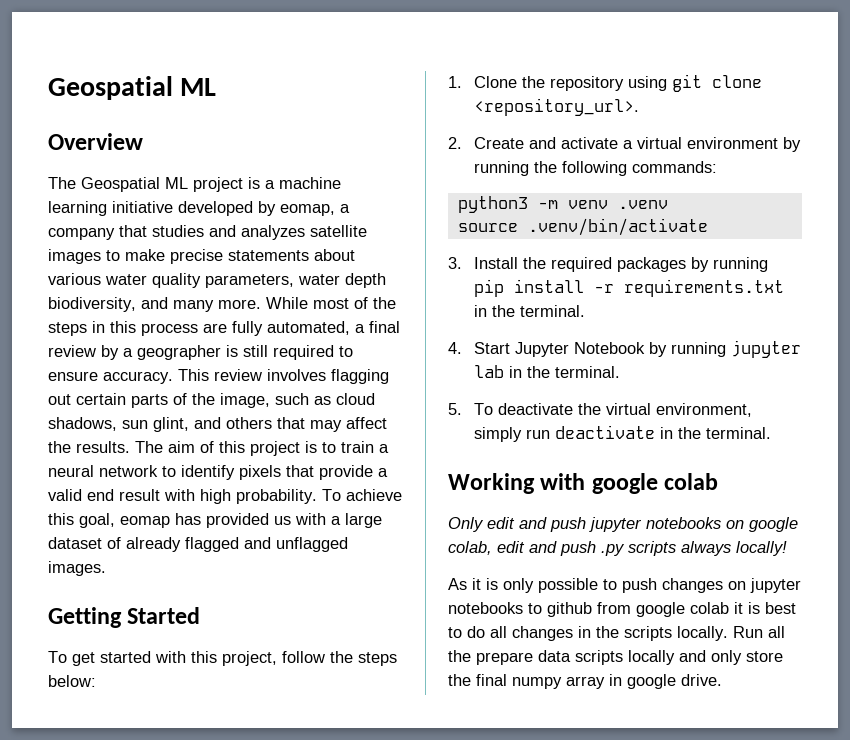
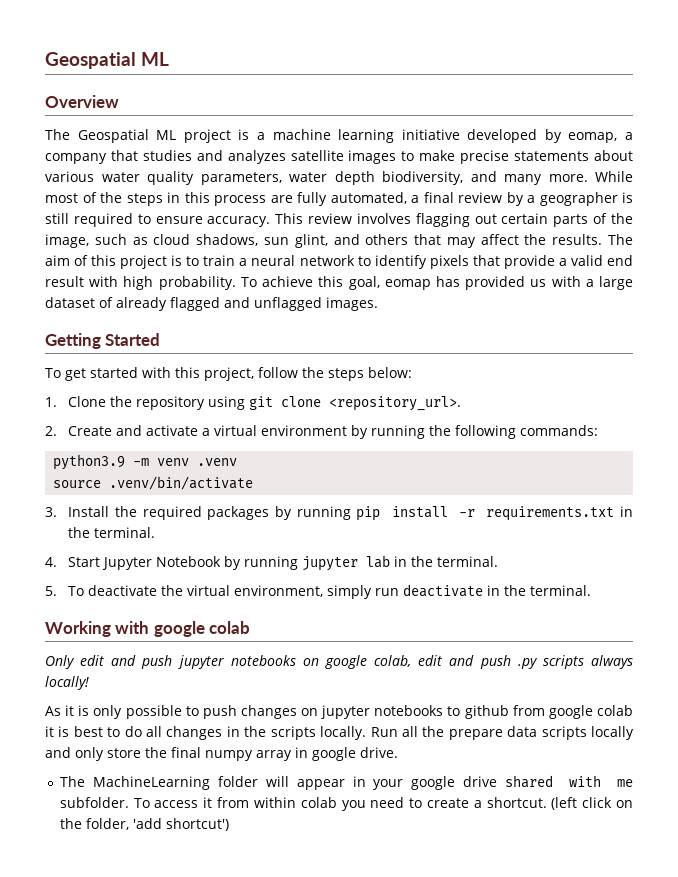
- python3 -m venv .venv
+ python3.9 -m venv .venv
+ The MachineLearning folder will appear in your google drive shared with me subfolder. To access it from within colab you need to create a shortcut. (left click on the folder, 'add shortcut')

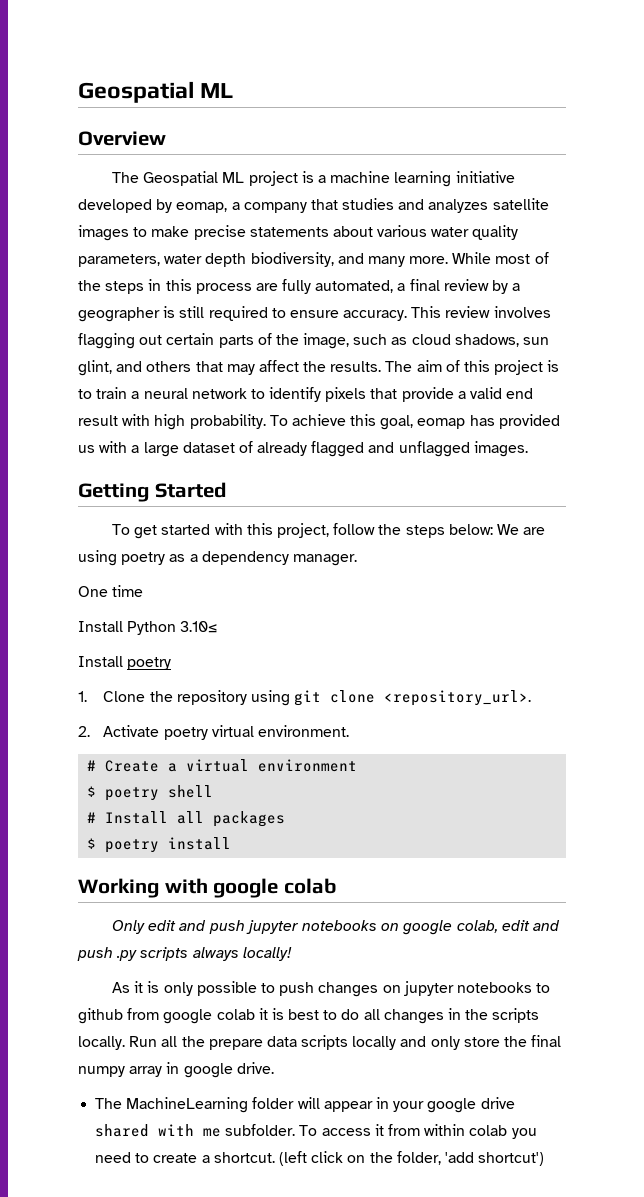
- To get started with this project, follow the steps below:
+ To get started with this project, follow the steps below: We are using poetry as a dependency manager.
+ One time
+ Install Python 3.10≤
+ Install poetry
- 2. Create and activate a virtual environment by running the following commands:
- python3.9 -m venv .venv
- source .venv/bin/activate
- 3. Install the required packages by running pip install -r requirements.txt in the terminal.
- 4. Start Jupyter Notebook by running jupyter lab in the terminal.
- 5. To deactivate the virtual environment, simply run deactivate in the terminal.
+ 2. Activate poetry virtual environment.
+ # Create a virtual environment
+ $ poetry shell
+ # Install all packages
+ $ poetry install

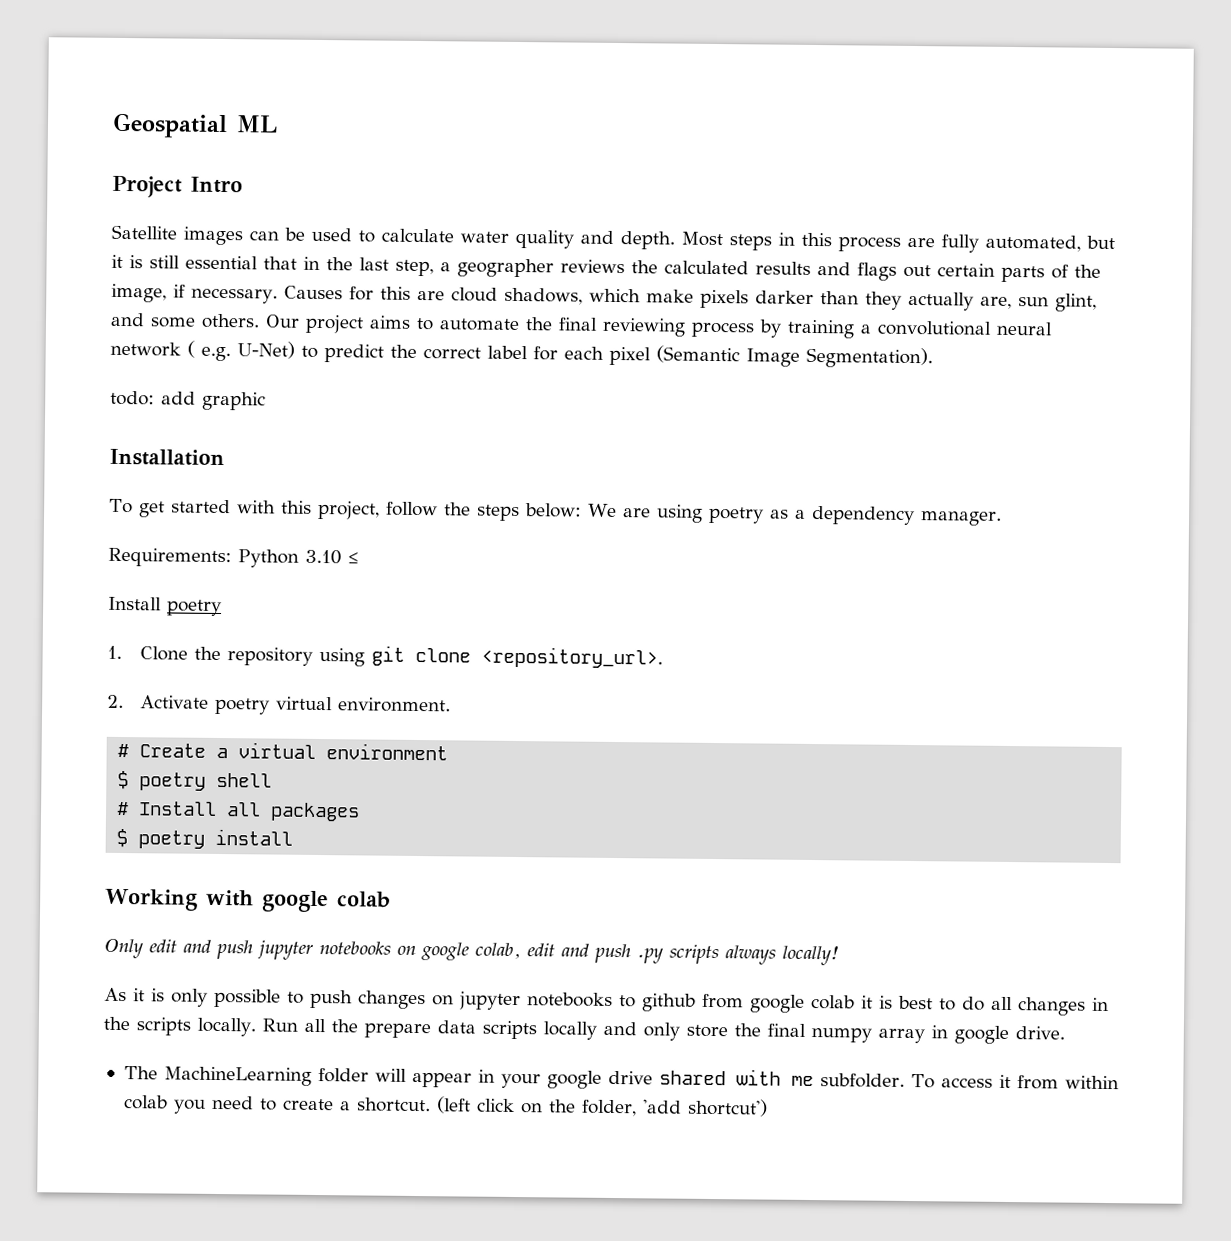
- Overview
- The Geospatial ML project is a machine learning initiative developed by eomap, a company that studies and analyzes satellite images to make precise statements about various water quality parameters, water depth biodiversity, and many more. While most of the steps in this process are fully automated, a final review by a geographer is still required to ensure accuracy. This review involves flagging out certain parts of the image, such as cloud shadows, sun glint, and others that may affect the results. The aim of this project is to train a neural network to identify pixels that provide a valid end result with high probability. To achieve this goal, eomap has provided us with a large dataset of already flagged and unflagged images.
- Getting Started
+ Project Intro
+ Satellite images can be used to calculate water quality and depth. Most steps in this process are fully automated, but it is still essential that in the last step, a geographer reviews the calculated results and flags out certain parts of the image, if necessary. Causes for this are cloud shadows, which make pixels darker than they actually are, sun glint, and some others. Our project aims to automate the final reviewing process by training a convolutional neural network ( e.g. U-Net) to predict the correct label for each pixel (Semantic Image Segmentation).
+ todo: add graphic
+ Installation
- One time
- Install Python 3.10≤
+ Requirements: Python 3.10 ≤

